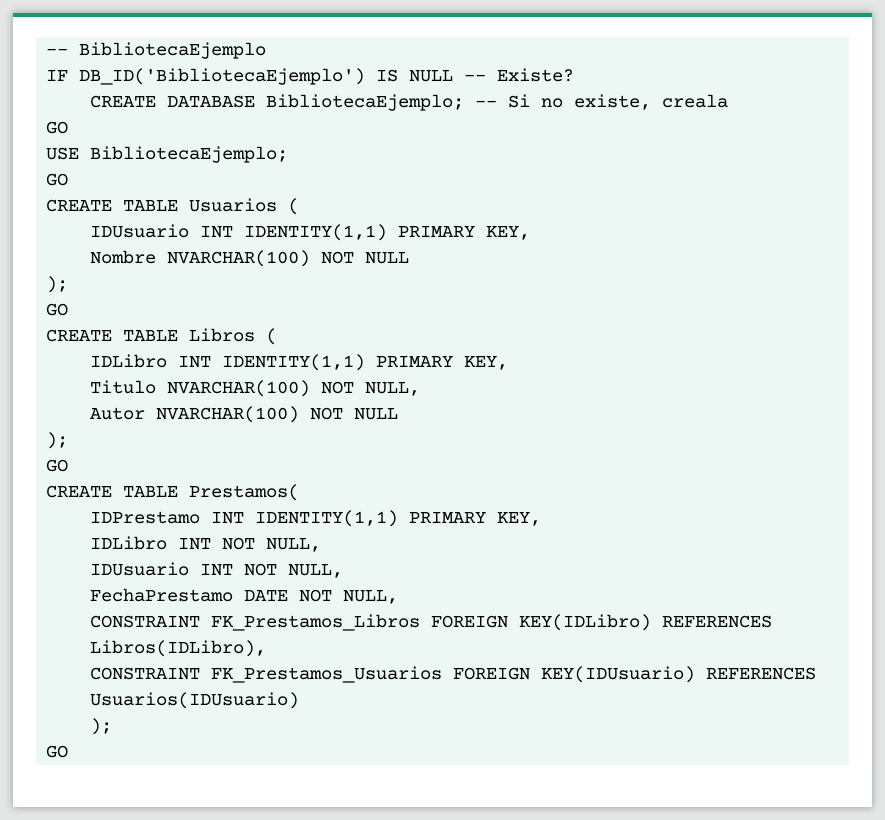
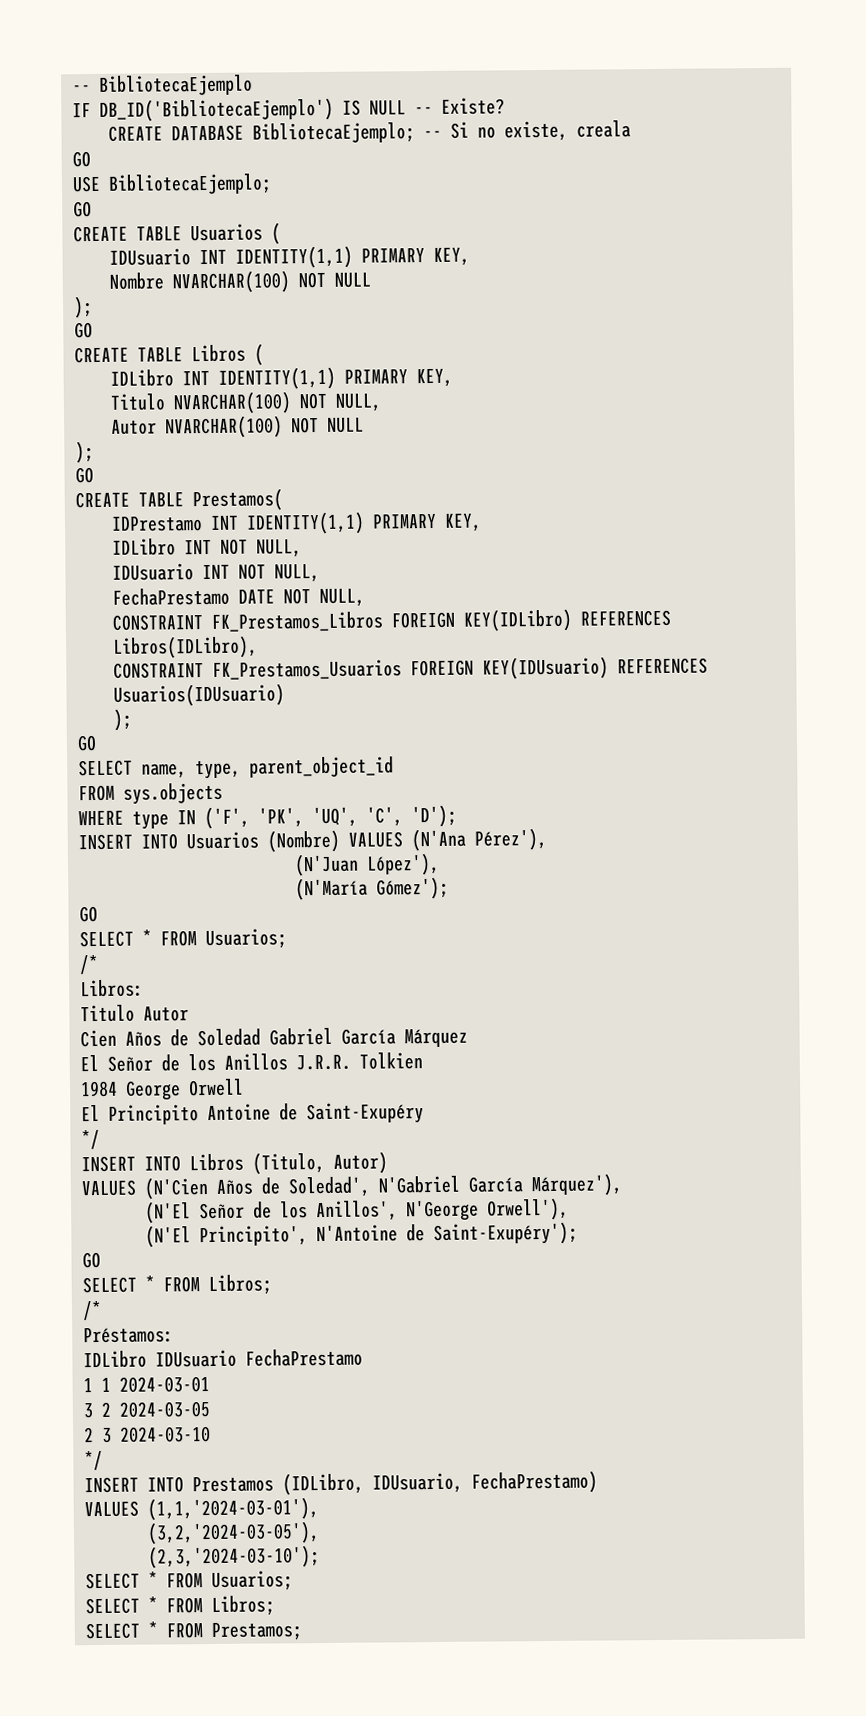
+ SELECT name, type, parent_object_id
+ FROM sys.objects
+ WHERE type IN ('F', 'PK', 'UQ', 'C', 'D');
+ INSERT INTO Usuarios (Nombre) VALUES (N'Ana Pérez'),
+ (N'Juan López'),
+ (N'María Gómez');
+ GO
+ SELECT * FROM Usuarios;
+ /*
+ Libros:
+ Titulo Autor
+ Cien Años de Soledad Gabriel García Márquez
+ El Señor de los Anillos J.R.R. Tolkien
+ 1984 George Orwell
+ El Principito Antoine de Saint-Exupéry
+ */
+ INSERT INTO Libros (Titulo, Autor)
+ VALUES (N'Cien Años de Soledad', N'Gabriel García Márquez'),
+ (N'El Señor de los Anillos', N'George Orwell'),
+ (N'El Principito', N'Antoine de Saint-Exupéry');
+ GO
+ SELECT * FROM Libros;
+ /*
+ Préstamos:
+ IDLibro IDUsuario FechaPrestamo
+ 1 1 2024-03-01
+ 3 2 2024-03-05
+ 2 3 2024-03-10
+ */
+ INSERT INTO Prestamos (IDLibro, IDUsuario, FechaPrestamo)
+ VALUES (1,1,'2024-03-01'),
+ (3,2,'2024-03-05'),
+ (2,3,'2024-03-10');
+ SELECT * FROM Usuarios;
+ SELECT * FROM Libros;
+ SELECT * FROM Prestamos;

